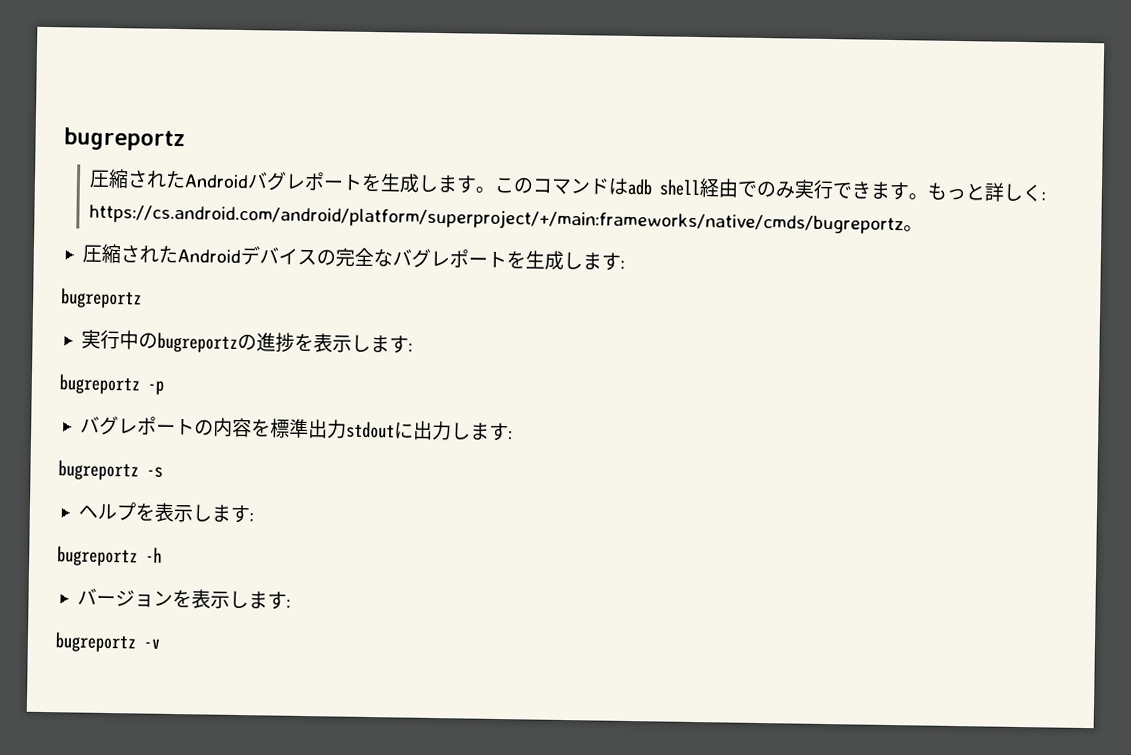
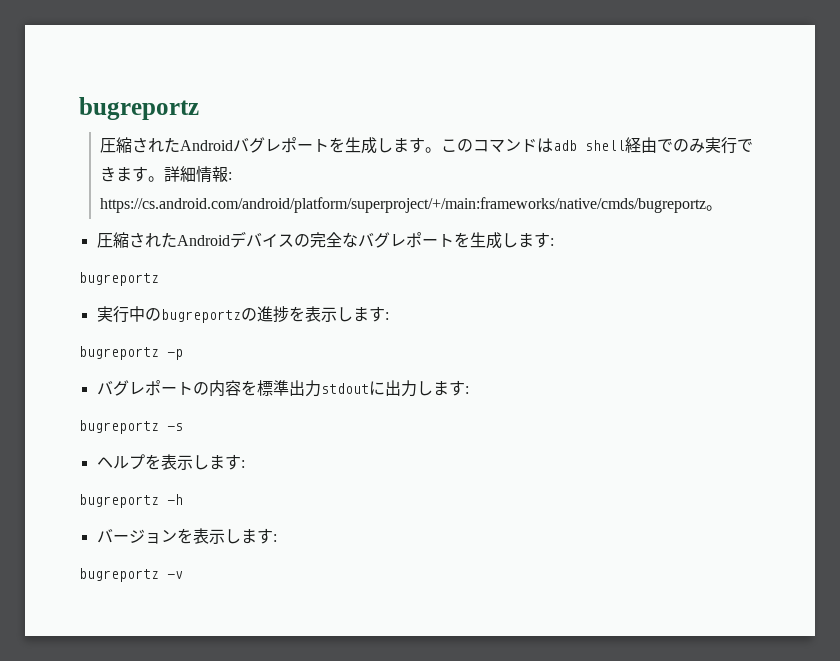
- もっと詳しく: https://cs.android.com/android/platform/superproject/+/main:frameworks/native/cmds/bugreportz。
+ 詳細情報: https://cs.android.com/android/platform/superproject/+/main:frameworks/native/cmds/bugreportz。

